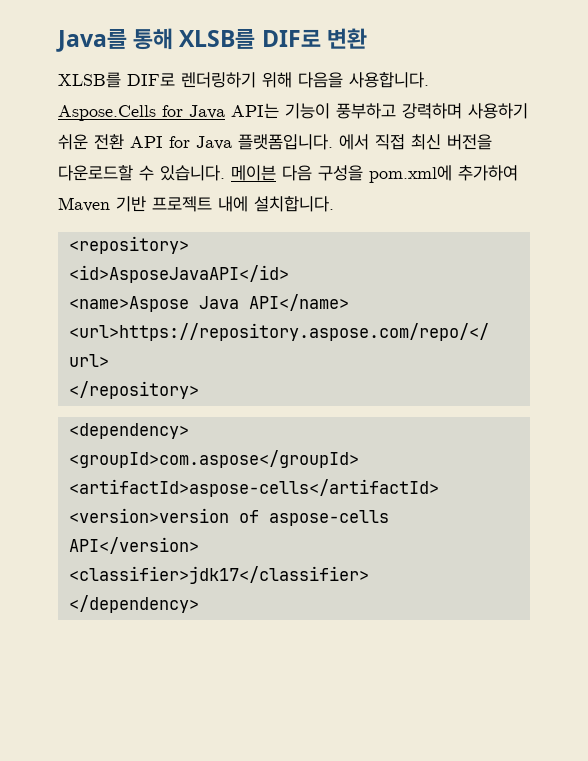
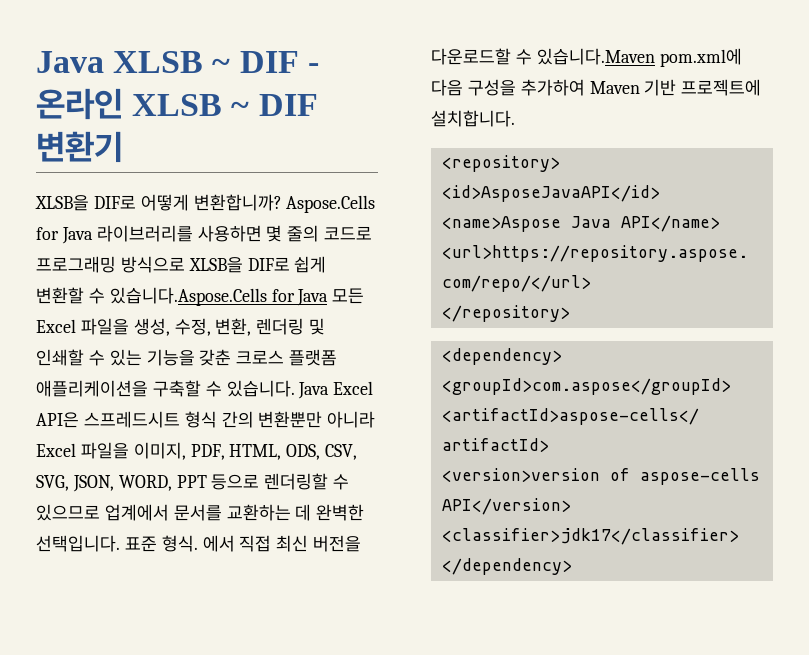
- Java를 통해 XLSB를 DIF로 변환
- XLSB를 DIF로 렌더링하기 위해 다음을 사용합니다. Aspose.Cells for Java API는 기능이 풍부하고 강력하며 사용하기 쉬운 전환 API for Java 플랫폼입니다.
+ Java XLSB ~ DIF - 온라인 XLSB ~ DIF 변환기
+ XLSB을 DIF로 어떻게 변환합니까? Aspose.Cells for Java 라이브러리를 사용하면 몇 줄의 코드로 프로그래밍 방식으로 XLSB을 DIF로 쉽게 변환할 수 있습니다.Aspose.Cells for Java 모든 Excel 파일을 생성, 수정, 변환, 렌더링 및 인쇄할 수 있는 기능을 갖춘 크로스 플랫폼 애플리케이션을 구축할 수 있습니다. Java Excel API은 스프레드시트 형식 간의 변환뿐만 아니라 Excel 파일을 이미지, PDF, HTML, ODS, CSV, SVG, JSON, WORD, PPT 등으로 렌더링할 수 있으므로 업계에서 문서를 교환하는 데 완벽한 선택입니다. 표준 형식.
- 에서 직접 최신 버전을 다운로드할 수 있습니다. 메이븐 다음 구성을 pom.xml에 추가하여 Maven 기반 프로젝트 내에 설치합니다.
+ 에서 직접 최신 버전을 다운로드할 수 있습니다.Maven pom.xml에 다음 구성을 추가하여 Maven 기반 프로젝트에 설치합니다.

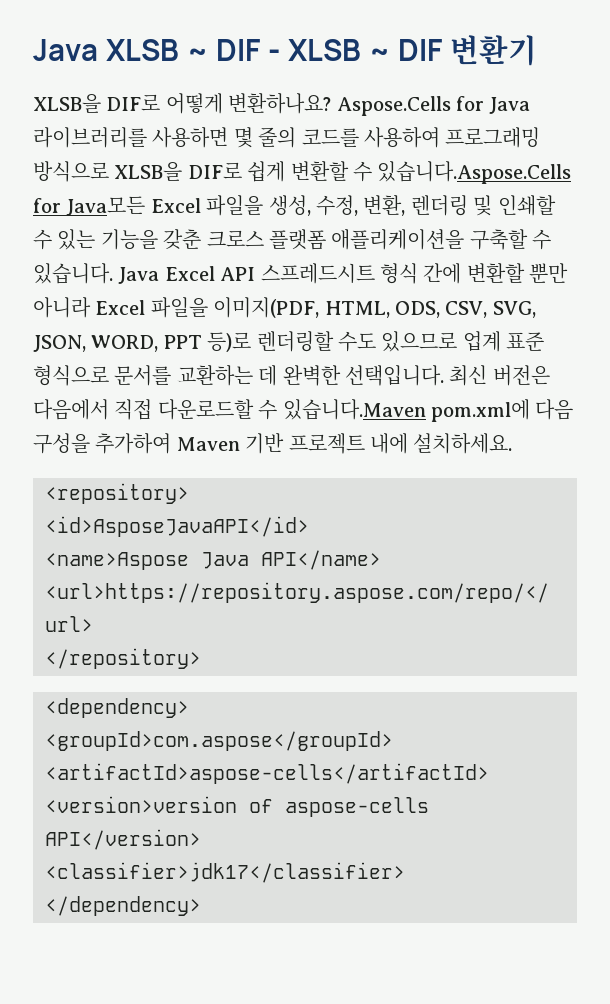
- Java XLSB ~ DIF - 온라인 XLSB ~ DIF 변환기
+ Java XLSB ~ DIF - XLSB ~ DIF 변환기
- XLSB을 DIF로 어떻게 변환합니까?
+ XLSB을 DIF로 어떻게 변환하나요?
- Aspose.Cells for Java 라이브러리를 사용하면 몇 줄의 코드로 프로그래밍 방식으로 XLSB을 DIF로 쉽게 변환할 수 있습니다.Aspose.Cells for Java 모든 Excel 파일을 생성, 수정, 변환, 렌더링 및 인쇄할 수 있는 기능을 갖춘 크로스 플랫폼 애플리케이션을 구축할 수 있습니다.
+ Aspose.Cells for Java 라이브러리를 사용하면 몇 줄의 코드를 사용하여 프로그래밍 방식으로 XLSB을 DIF로 쉽게 변환할 수 있습니다.Aspose.Cells for Java모든 Excel 파일을 생성, 수정, 변환, 렌더링 및 인쇄할 수 있는 기능을 갖춘 크로스 플랫폼 애플리케이션을 구축할 수 있습니다.
- Java Excel API은 스프레드시트 형식 간의 변환뿐만 아니라 Excel 파일을 이미지, PDF, HTML, ODS, CSV, SVG, JSON, WORD, PPT 등으로 렌더링할 수 있으므로 업계에서 문서를 교환하는 데 완벽한 선택입니다.
+ Java Excel API 스프레드시트 형식 간에 변환할 뿐만 아니라 Excel 파일을 이미지(PDF, HTML, ODS, CSV, SVG, JSON, WORD, PPT 등)로 렌더링할 수도 있으므로 업계 표준 형식으로 문서를 교환하는 데 완벽한 선택입니다.
- 표준 형식. 에서 직접 최신 버전을 다운로드할 수 있습니다.Maven pom.xml에 다음 구성을 추가하여 Maven 기반 프로젝트에 설치합니다.
+ 최신 버전은 다음에서 직접 다운로드할 수 있습니다.Maven pom.xml에 다음 구성을 추가하여 Maven 기반 프로젝트 내에 설치하세요.

